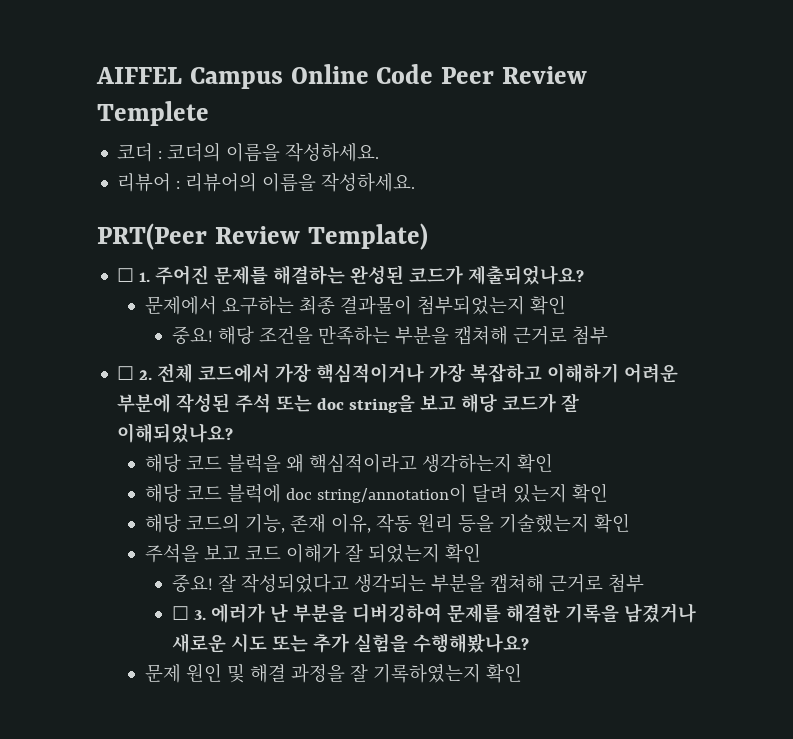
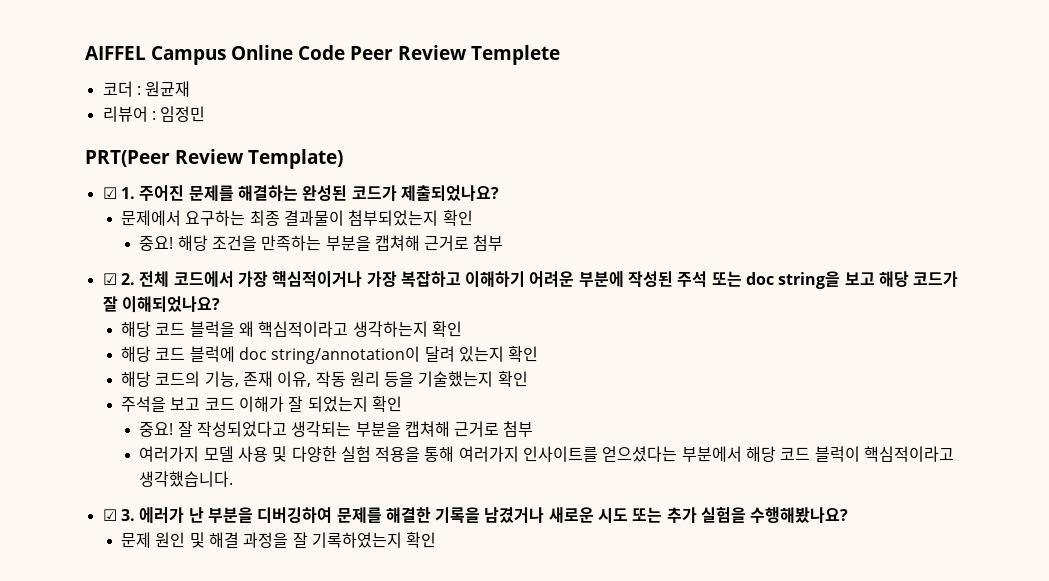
- 코더 : 코더의 이름을 작성하세요.
+ 코더 : 원균재
- 리뷰어 : 리뷰어의 이름을 작성하세요.
+ 리뷰어 : 임정민
- ☐ 1. 주어진 문제를 해결하는 완성된 코드가 제출되었나요?
+ ☑ 1. 주어진 문제를 해결하는 완성된 코드가 제출되었나요?
- ☐ 2. 전체 코드에서 가장 핵심적이거나 가장 복잡하고 이해하기 어려운 부분에 작성된 주석 또는 doc string을 보고 해당 코드가 잘 이해되었나요?
+ ☑ 2. 전체 코드에서 가장 핵심적이거나 가장 복잡하고 이해하기 어려운 부분에 작성된 주석 또는 doc string을 보고 해당 코드가 잘 이해되었나요?
- ☐ 3. 에러가 난 부분을 디버깅하여 문제를 해결한 기록을 남겼거나 새로운 시도 또는 추가 실험을 수행해봤나요?
+ 여러가지 모델 사용 및 다양한 실험 적용을 통해 여러가지 인사이트를 얻으셨다는 부분에서 해당 코드 블럭이 핵심적이라고 생각했습니다.
+ ☑ 3. 에러가 난 부분을 디버깅하여 문제를 해결한 기록을 남겼거나 새로운 시도 또는 추가 실험을 수행해봤나요?

